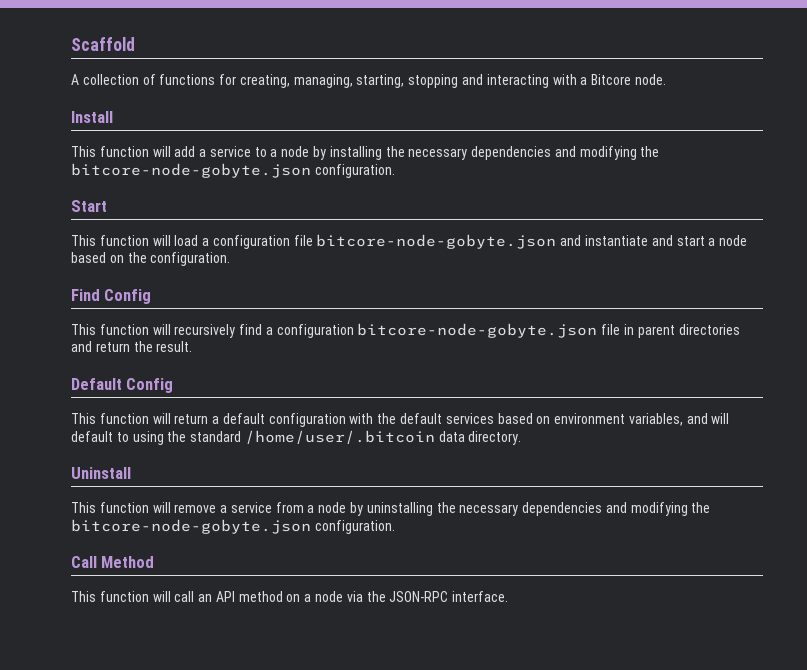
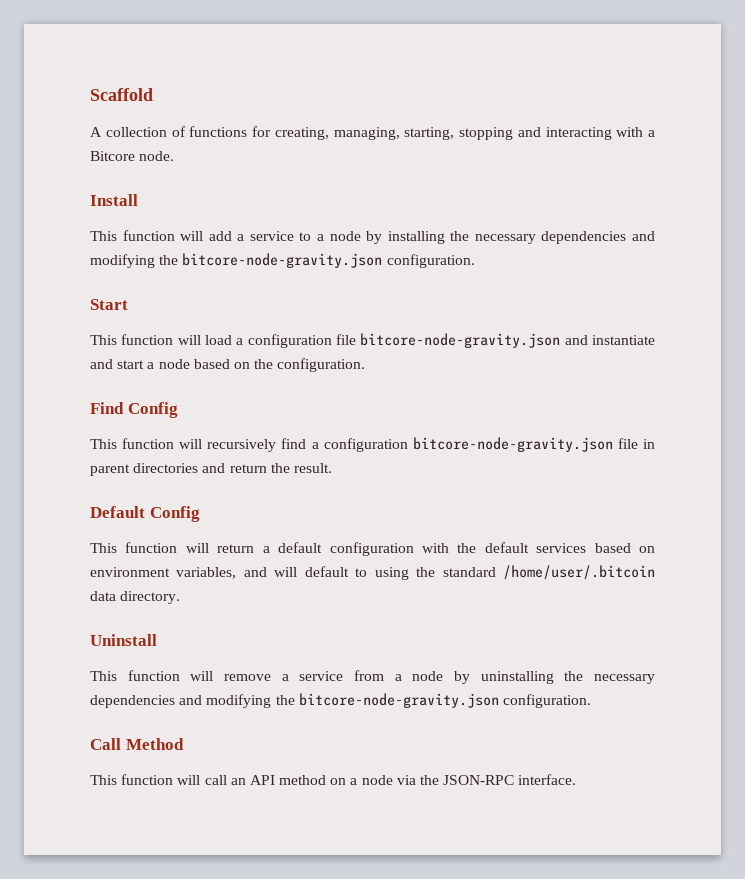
- This function will add a service to a node by installing the necessary dependencies and modifying the bitcore-node-gobyte.json configuration.
+ This function will add a service to a node by installing the necessary dependencies and modifying the bitcore-node-gravity.json configuration.
- This function will load a configuration file bitcore-node-gobyte.json and instantiate and start a node based on the configuration.
+ This function will load a configuration file bitcore-node-gravity.json and instantiate and start a node based on the configuration.
- This function will recursively find a configuration bitcore-node-gobyte.json file in parent directories and return the result.
+ This function will recursively find a configuration bitcore-node-gravity.json file in parent directories and return the result.
- This function will remove a service from a node by uninstalling the necessary dependencies and modifying the bitcore-node-gobyte.json configuration.
+ This function will remove a service from a node by uninstalling the necessary dependencies and modifying the bitcore-node-gravity.json configuration.

